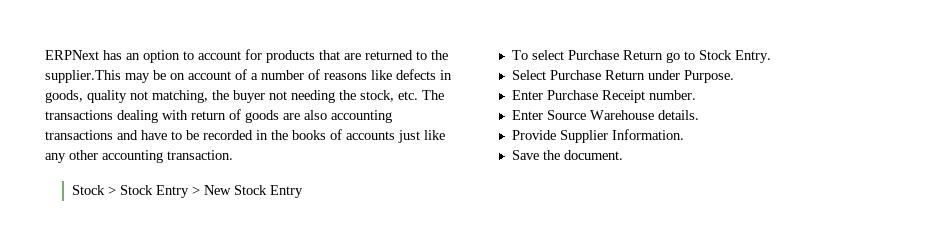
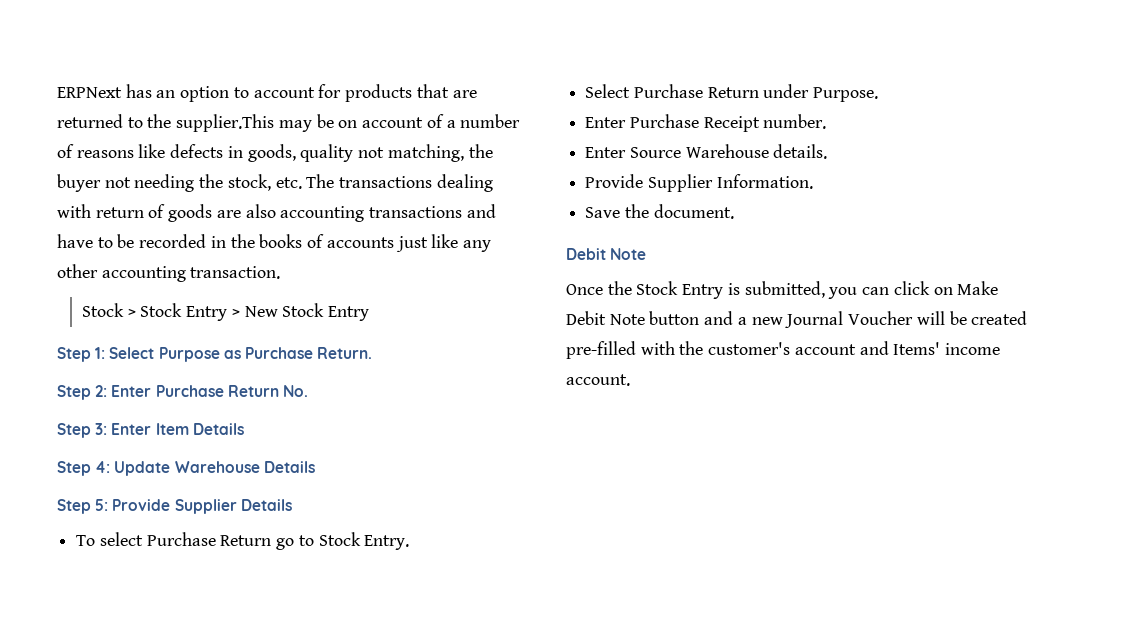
+ Step 1: Select Purpose as Purchase Return.
+ Step 2: Enter Purchase Return No.
+ Step 3: Enter Item Details
+ Step 4: Update Warehouse Details
+ Step 5: Provide Supplier Details
  Save the document.
+ Debit Note
+ Once the Stock Entry is submitted, you can click on Make Debit Note button and a new Journal Voucher will be created pre-filled with the customer's account and Items' income account.

